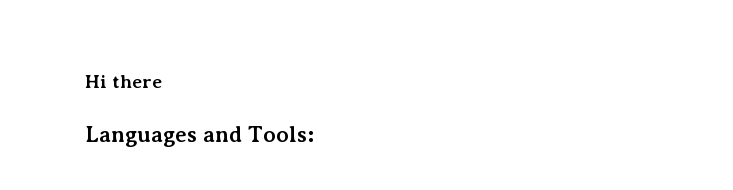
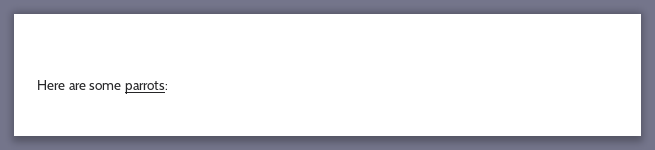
- Hi there
- Languages and Tools:
+ Here are some parrots:

